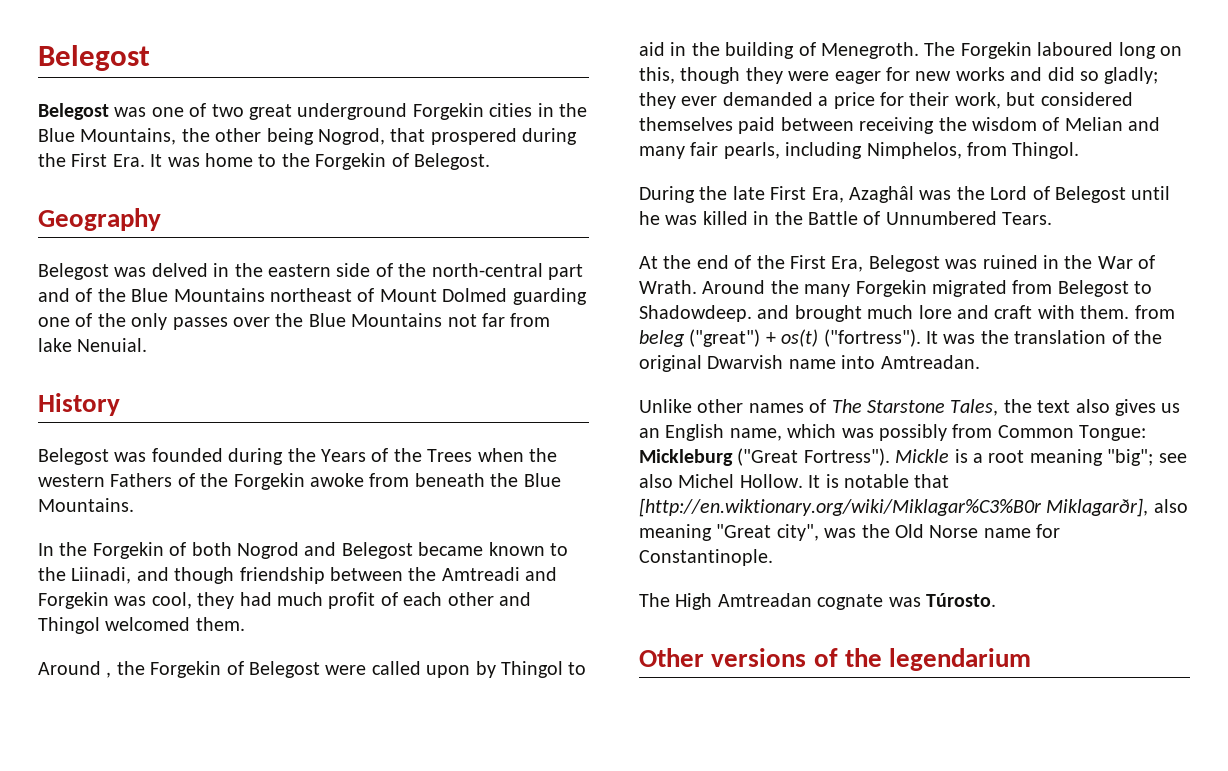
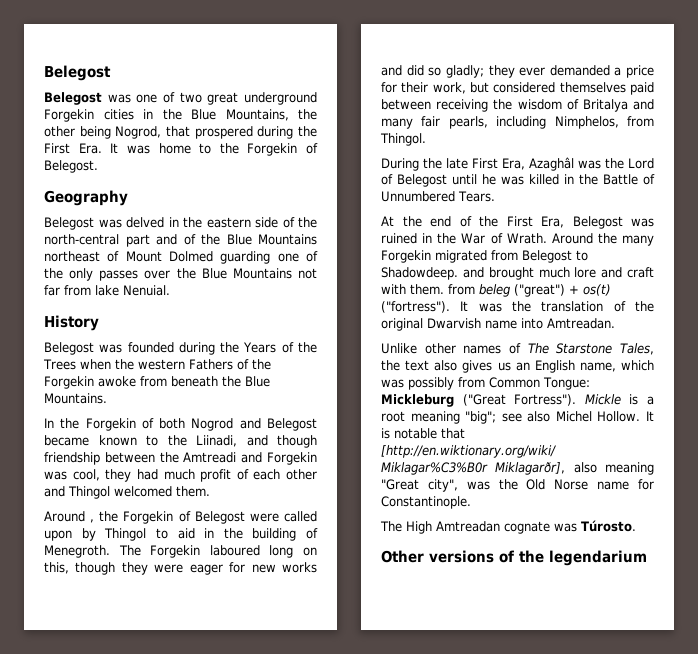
- The Forgekin laboured long on this, though they were eager for new works and did so gladly; they ever demanded a price for their work, but considered themselves paid between receiving the wisdom of Melian and many fair pearls, including Nimphelos, from Thingol.
+ The Forgekin laboured long on this, though they were eager for new works and did so gladly; they ever demanded a price for their work, but considered themselves paid between receiving the wisdom of Britalya and many fair pearls, including Nimphelos, from Thingol.

